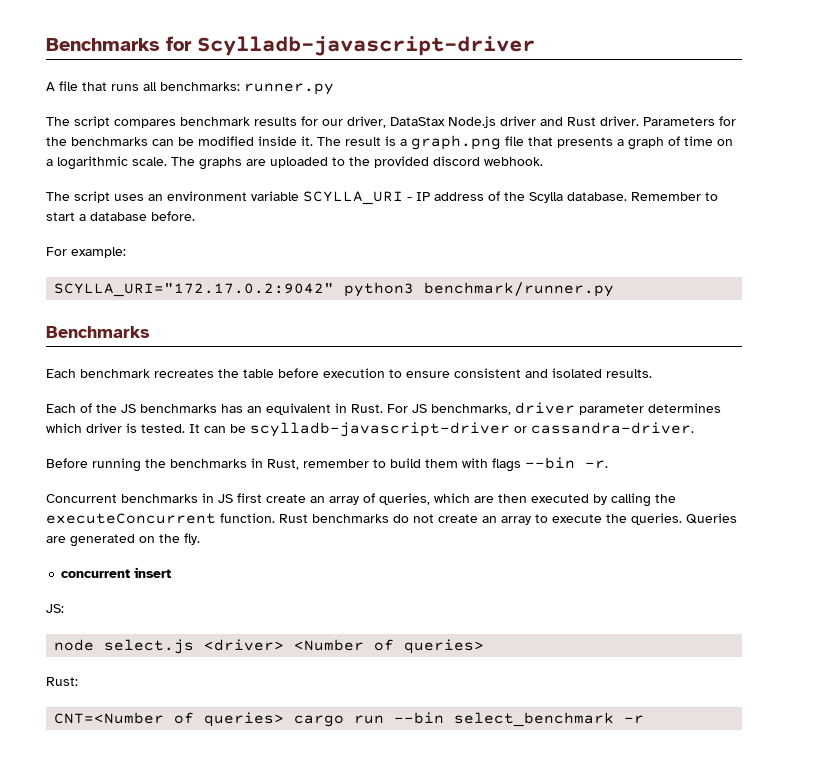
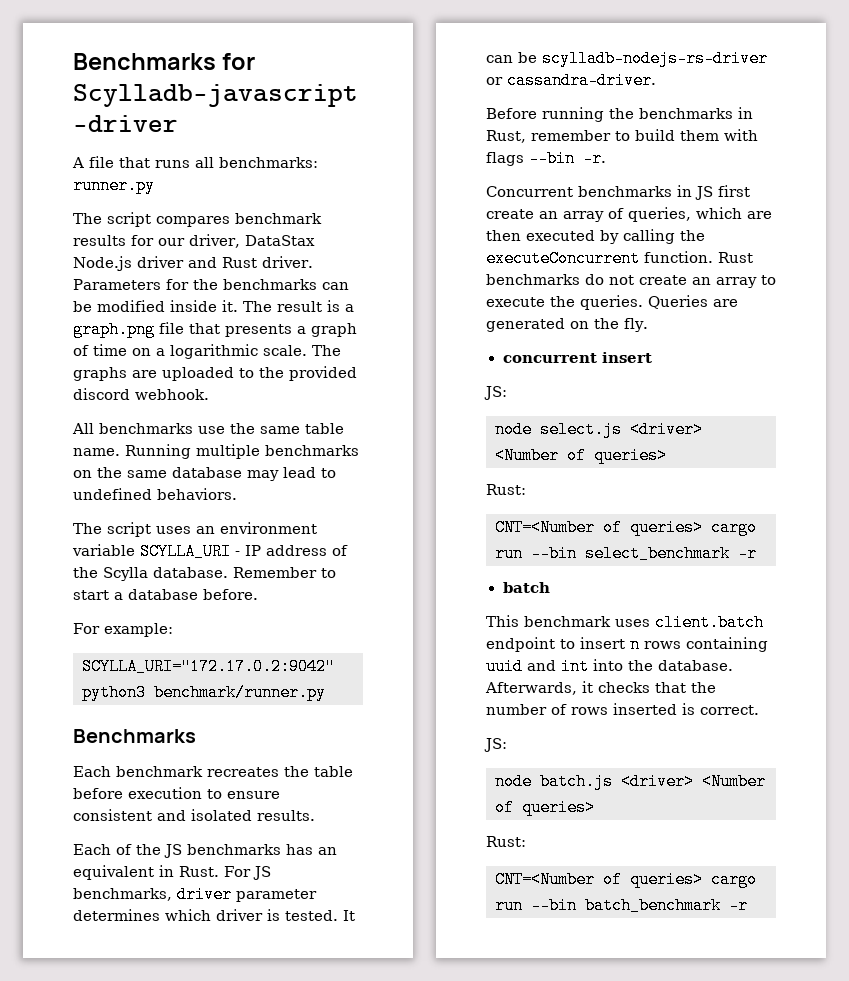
+ All benchmarks use the same table name. Running multiple benchmarks on the same database may lead to undefined behaviors.
- It can be scylladb-javascript-driver or cassandra-driver.
+ It can be scylladb-nodejs-rs-driver or cassandra-driver.
+ batch
+ This benchmark uses client.batch endpoint to insert n rows containing uuid and int into the database. Afterwards, it checks that the number of rows inserted is correct.
+ JS:
+ node batch.js <driver> <Number of queries>
+ Rust:
+ CNT=<Number of queries> cargo run --bin batch_benchmark -r

